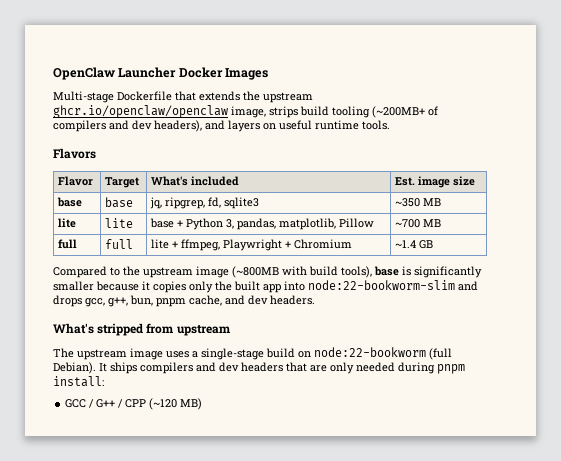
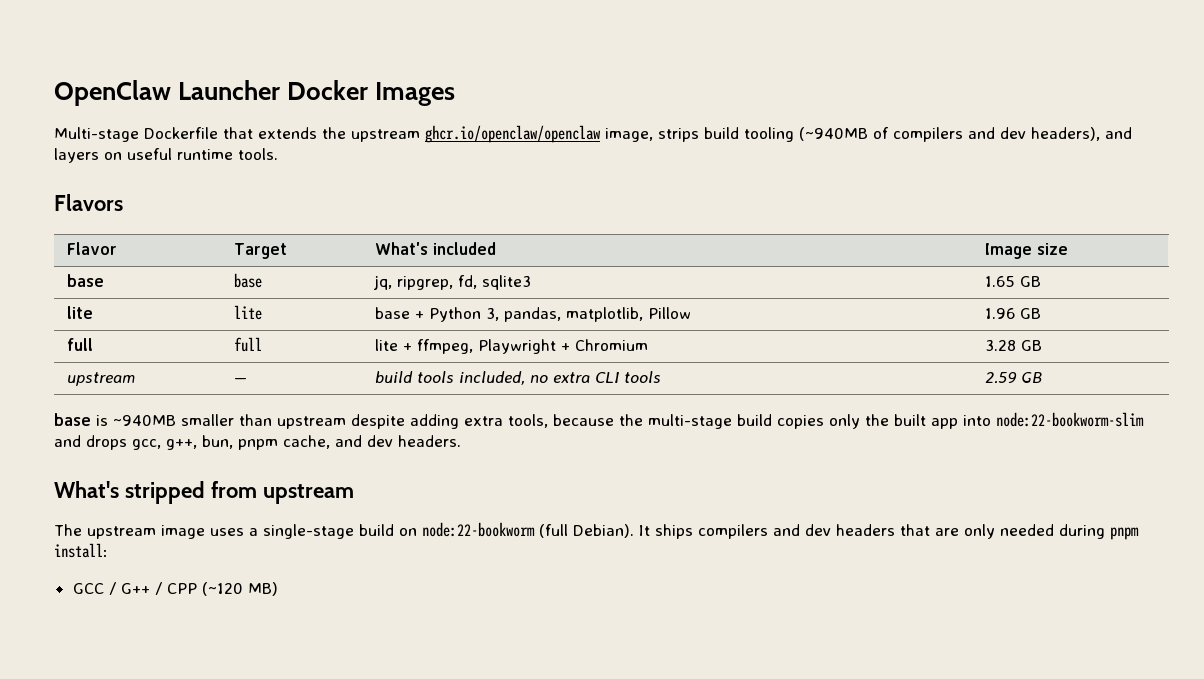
- Multi-stage Dockerfile that extends the upstream ghcr.io/openclaw/openclaw image, strips build tooling (~200MB+ of compilers and dev headers), and layers on useful runtime tools.
+ Multi-stage Dockerfile that extends the upstream ghcr.io/openclaw/openclaw image, strips build tooling (~940MB of compilers and dev headers), and layers on useful runtime tools.
- Flavor | Target | What's included | Est. image size
+ Flavor | Target | What's included | Image size
- base | base | jq, ripgrep, fd, sqlite3 | ~350 MB
+ base | base | jq, ripgrep, fd, sqlite3 | 1.65 GB
- lite | lite | base + Python 3, pandas, matplotlib, Pillow | ~700 MB
+ lite | lite | base + Python 3, pandas, matplotlib, Pillow | 1.96 GB
- full | full | lite + ffmpeg, Playwright + Chromium | ~1.4 GB
- Compared to the upstream image (~800MB with build tools), base is significantly smaller because it copies only the built app into node:22-bookworm-slim and drops gcc, g++, bun, pnpm cache, and dev headers.
+ full | full | lite + ffmpeg, Playwright + Chromium | 3.28 GB
+ upstream | — | build tools included, no extra CLI tools | 2.59 GB
+ base is ~940MB smaller than upstream despite adding extra tools, because the multi-stage build copies only the built app into node:22-bookworm-slim and drops gcc, g++, bun, pnpm cache, and dev headers.

